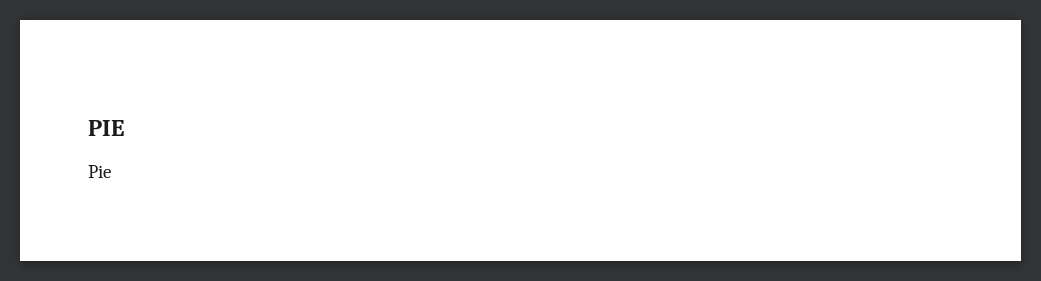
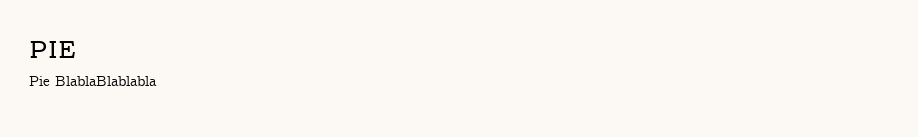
- Pie
+ Pie BlablaBlablabla

